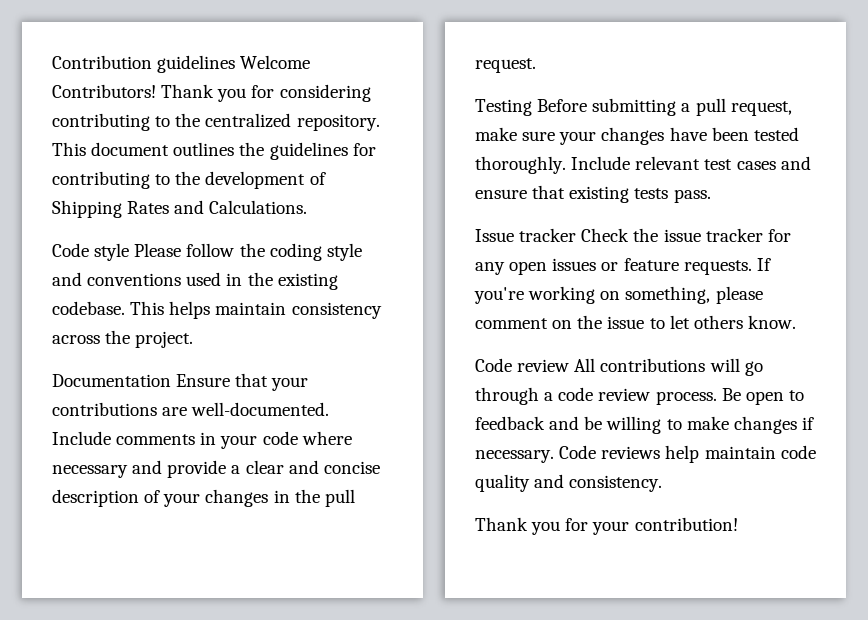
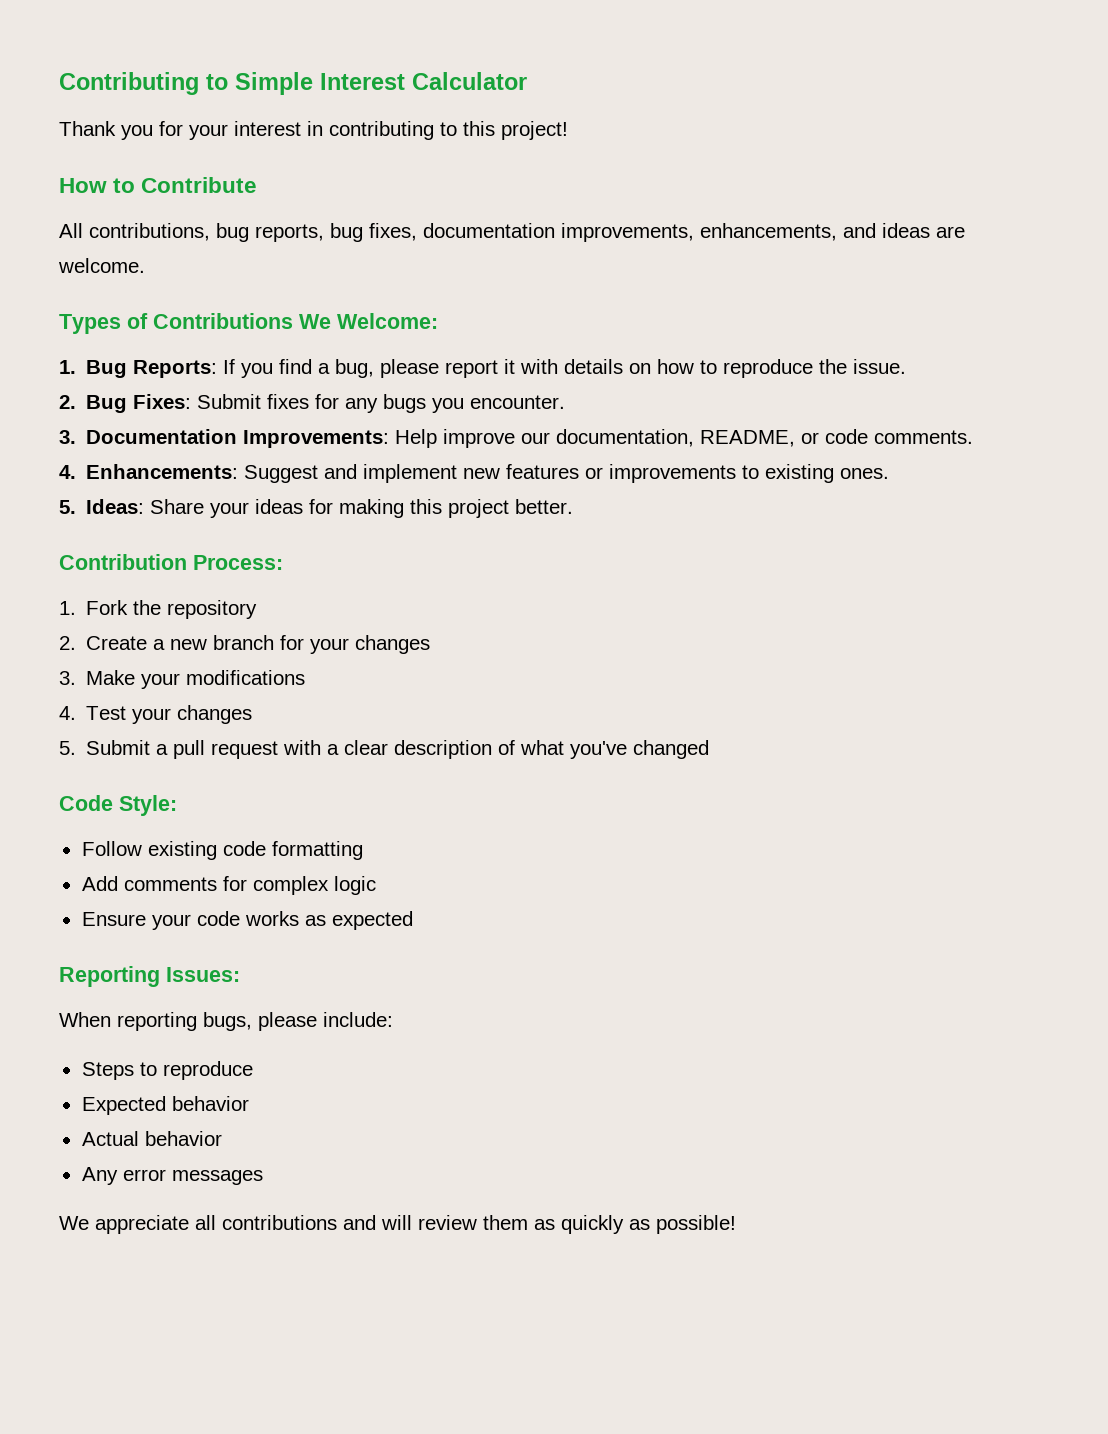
- Contribution guidelines Welcome Contributors! Thank you for considering contributing to the centralized repository. This document outlines the guidelines for contributing to the development of Shipping Rates and Calculations.
- Code style Please follow the coding style and conventions used in the existing codebase. This helps maintain consistency across the project.
- Documentation Ensure that your contributions are well-documented. Include comments in your code where necessary and provide a clear and concise description of your changes in the pull request.
- Testing Before submitting a pull request, make sure your changes have been tested thoroughly. Include relevant test cases and ensure that existing tests pass.
- Issue tracker Check the issue tracker for any open issues or feature requests. If you're working on something, please comment on the issue to let others know.
- Code review All contributions will go through a code review process. Be open to feedback and be willing to make changes if necessary. Code reviews help maintain code quality and consistency.
- Thank you for your contribution!
+ Contributing to Simple Interest Calculator
+ Thank you for your interest in contributing to this project!
+ How to Contribute
+ All contributions, bug reports, bug fixes, documentation improvements, enhancements, and ideas are welcome.
+ Types of Contributions We Welcome:
+ 1. Bug Reports: If you find a bug, please report it with details on how to reproduce the issue.
+ 2. Bug Fixes: Submit fixes for any bugs you encounter.
+ 3. Documentation Improvements: Help improve our documentation, README, or code comments.
+ 4. Enhancements: Suggest and implement new features or improvements to existing ones.
+ 5. Ideas: Share your ideas for making this project better.
+ Contribution Process:
+ 1. Fork the repository
+ 2. Create a new branch for your changes
+ 3. Make your modifications
+ 4. Test your changes
+ 5. Submit a pull request with a clear description of what you've changed
+ Code Style:
+ Follow existing code formatting
+ Add comments for complex logic
+ Ensure your code works as expected
+ Reporting Issues:
+ When reporting bugs, please include:
+ Steps to reproduce
+ Expected behavior
+ Actual behavior
+ Any error messages
+ We appreciate all contributions and will review them as quickly as possible!

